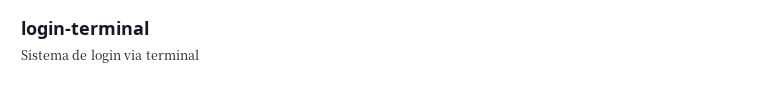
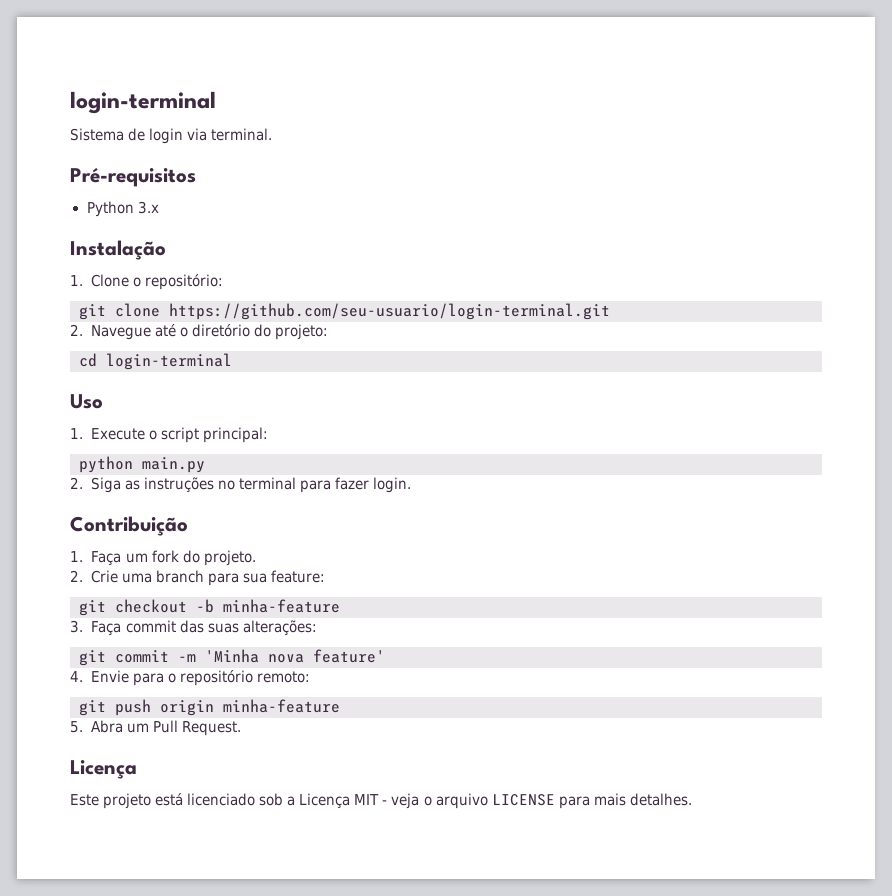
- Sistema de login via terminal
+ Sistema de login via terminal.
+ Pré-requisitos
+ Python 3.x
+ Instalação
+ 1. Clone o repositório:
+ git clone https://github.com/seu-usuario/login-terminal.git
+ 2. Navegue até o diretório do projeto:
+ cd login-terminal
+ Uso
+ 1. Execute o script principal:
+ python main.py
+ 2. Siga as instruções no terminal para fazer login.
+ Contribuição
+ 1. Faça um fork do projeto.
+ 2. Crie uma branch para sua feature:
+ git checkout -b minha-feature
+ 3. Faça commit das suas alterações:
+ git commit -m 'Minha nova feature'
+ 4. Envie para o repositório remoto:
+ git push origin minha-feature
+ 5. Abra um Pull Request.
+ Licença
+ Este projeto está licenciado sob a Licença MIT - veja o arquivo LICENSE para mais detalhes.

